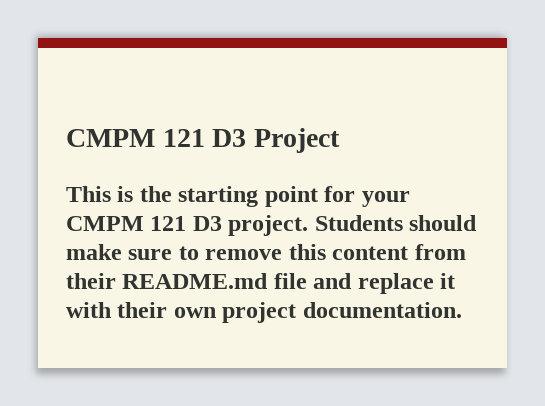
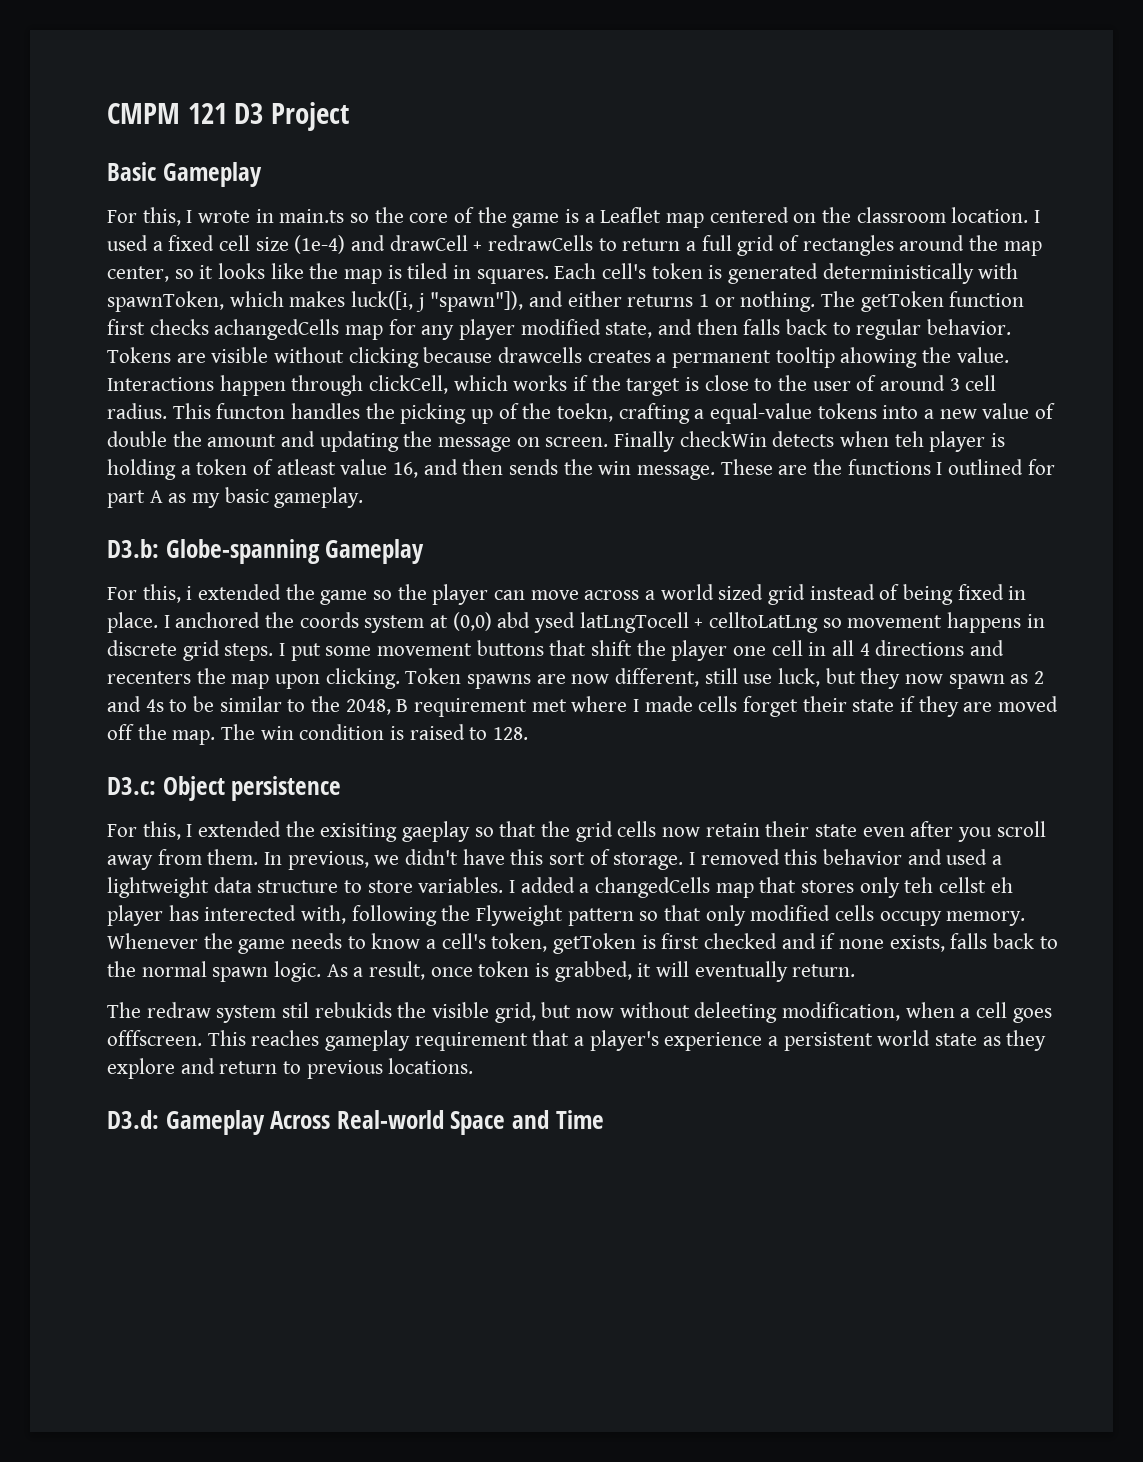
- This is the starting point for your CMPM 121 D3 project. Students should make sure to remove this content from their README.md file and replace it with their own project documentation.
+ Basic Gameplay
+ For this, I wrote in main.ts so the core of the game is a Leaflet map centered on the classroom location. I used a fixed cell size (1e-4) and drawCell + redrawCells to return a full grid of rectangles around the map center, so it looks like the map is tiled in squares. Each cell's token is generated deterministically with spawnToken, which makes luck([i, j "spawn"]), and either returns 1 or nothing. The getToken function first checks achangedCells map for any player modified state, and then falls back to regular behavior. Tokens are visible without clicking because drawcells creates a permanent tooltip ahowing the value. Interactions happen through clickCell, which works if the target is close to the user of around 3 cell radius. This functon handles the picking up of the toekn, crafting a equal-value tokens into a new value of double the amount and updating the message on screen. Finally checkWin detects when teh player is holding a token of atleast value 16, and then sends the win message. These are the functions I outlined for part A as my basic gameplay.
+ D3.b: Globe-spanning Gameplay
+ For this, i extended the game so the player can move across a world sized grid instead of being fixed in place. I anchored the coords system at (0,0) abd ysed latLngTocell + celltoLatLng so movement happens in discrete grid steps. I put some movement buttons that shift the player one cell in all 4 directions and recenters the map upon clicking. Token spawns are now different, still use luck, but they now spawn as 2 and 4s to be similar to the 2048, B requirement met where I made cells forget their state if they are moved off the map. The win condition is raised to 128.
+ D3.c: Object persistence
+ For this, I extended the exisiting gaeplay so that the grid cells now retain their state even after you scroll away from them. In previous, we didn't have this sort of storage. I removed this behavior and used a lightweight data structure to store variables. I added a changedCells map that stores only teh cellst eh player has interected with, following the Flyweight pattern so that only modified cells occupy memory. Whenever the game needs to know a cell's token, getToken is first checked and if none exists, falls back to the normal spawn logic. As a result, once token is grabbed, it will eventually return.
+ The redraw system stil rebukids the visible grid, but now without deleeting modification, when a cell goes offfscreen. This reaches gameplay requirement that a player's experience a persistent world state as they explore and return to previous locations.
+ D3.d: Gameplay Across Real-world Space and Time

